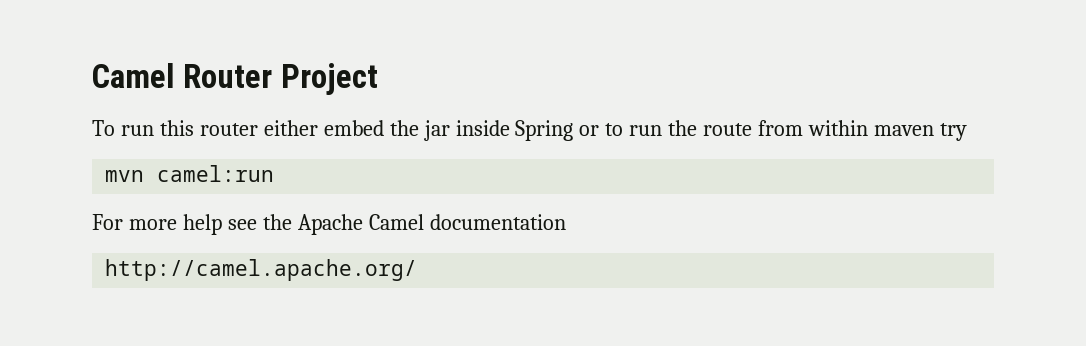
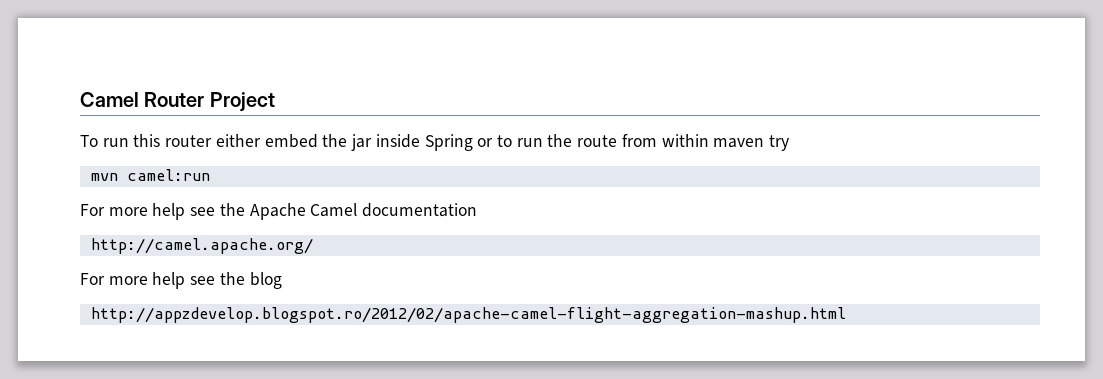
+ For more help see the blog
+ http://appzdevelop.blogspot.ro/2012/02/apache-camel-flight-aggregation-mashup.html

